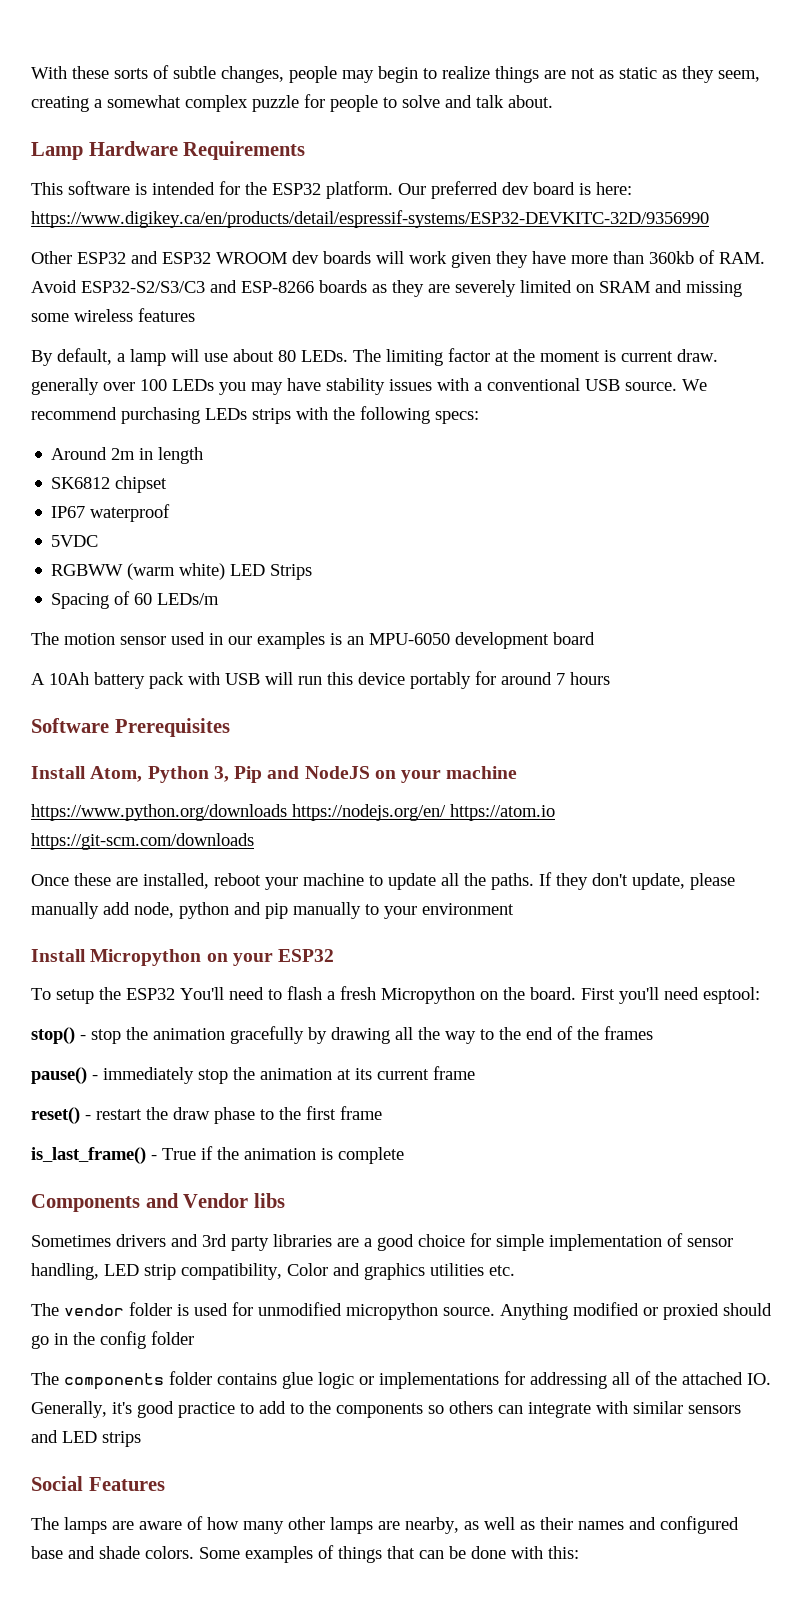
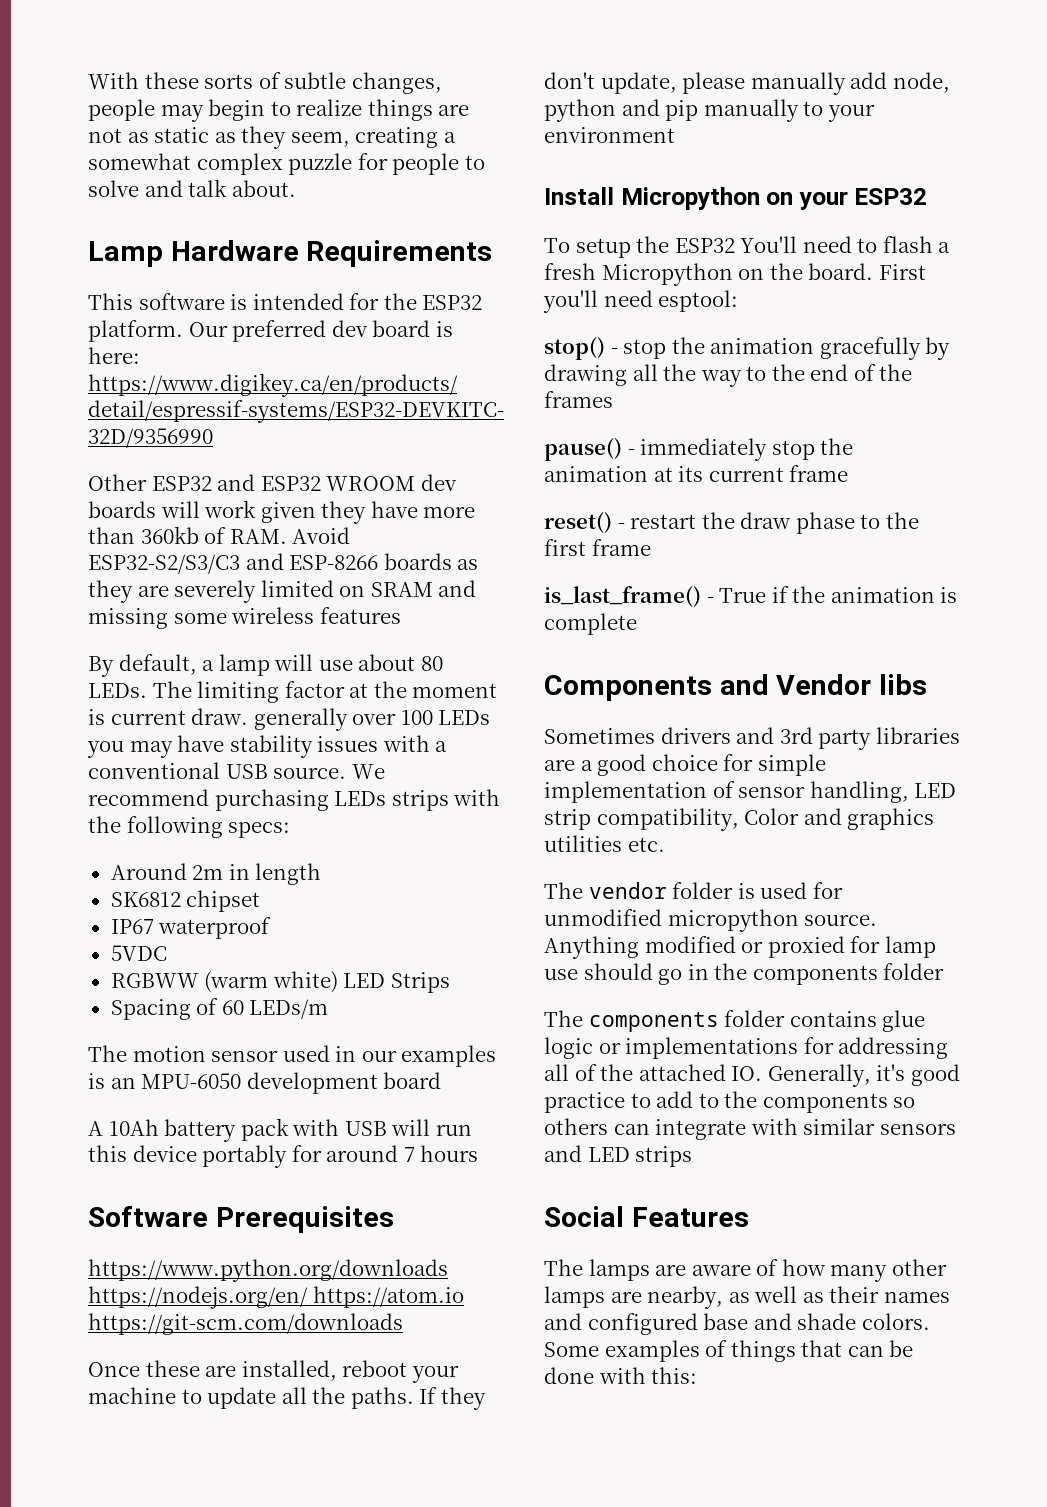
- Install Atom, Python 3, Pip and NodeJS on your machine
- Anything modified or proxied should go in the config folder
+ Anything modified or proxied for lamp use should go in the components folder

